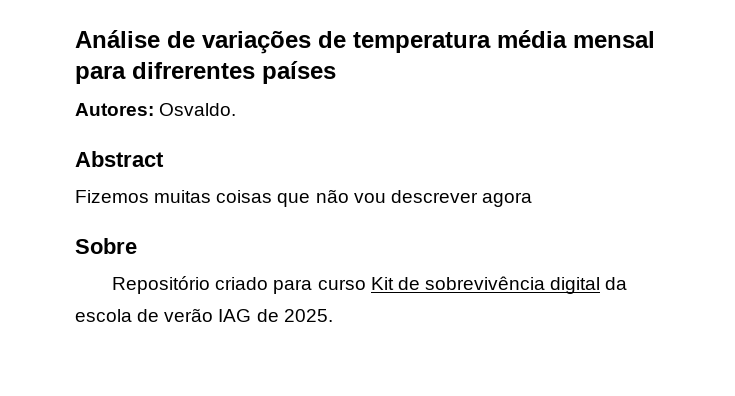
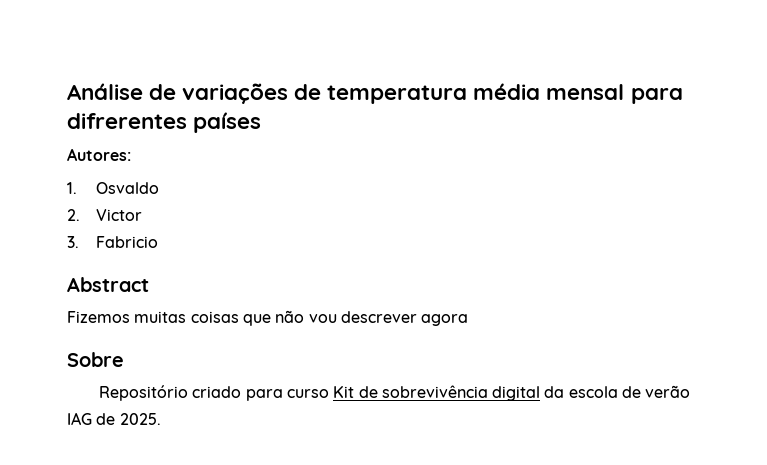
- Autores: Osvaldo.
+ Autores:
+ 1. Osvaldo
+ 2. Victor
+ 3. Fabricio

